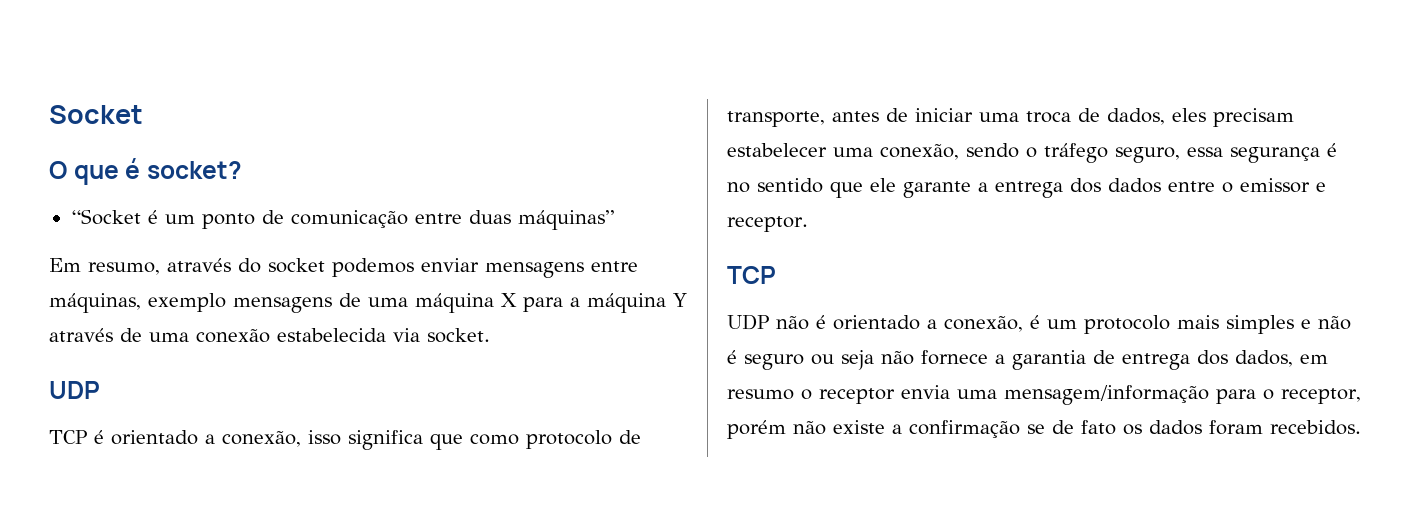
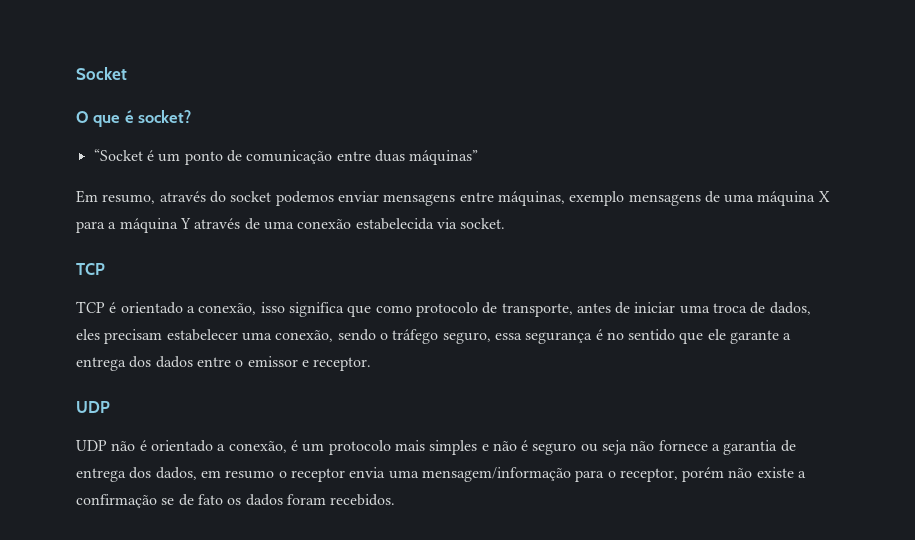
  Em resumo, através do socket podemos enviar mensagens entre máquinas, exemplo mensagens de uma máquina X para a máquina Y através de uma conexão estabelecida via socket.
- UDP
+ TCP
  TCP é orientado a conexão, isso significa que como protocolo de transporte, antes de iniciar uma troca de dados, eles precisam estabelecer uma conexão, sendo o tráfego seguro, essa segurança é no sentido que ele garante a entrega dos dados entre o emissor e receptor.
- TCP
+ UDP

